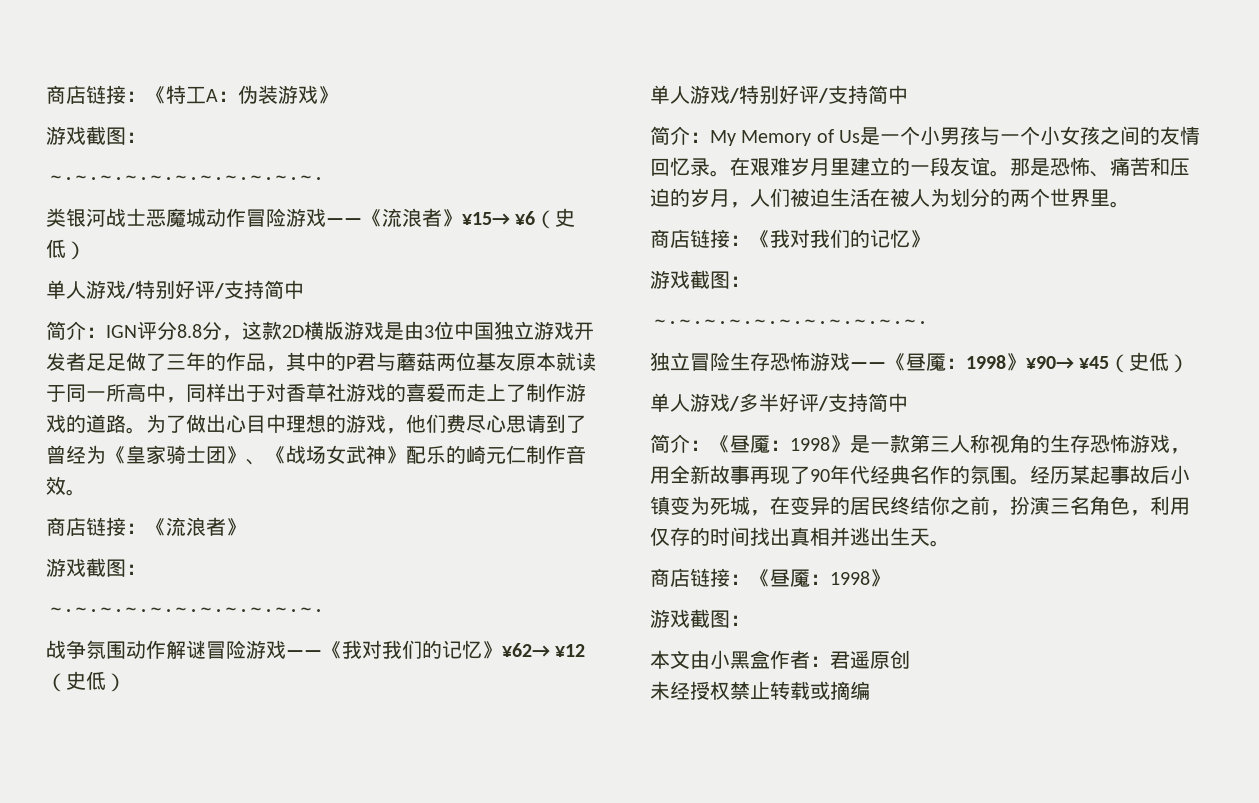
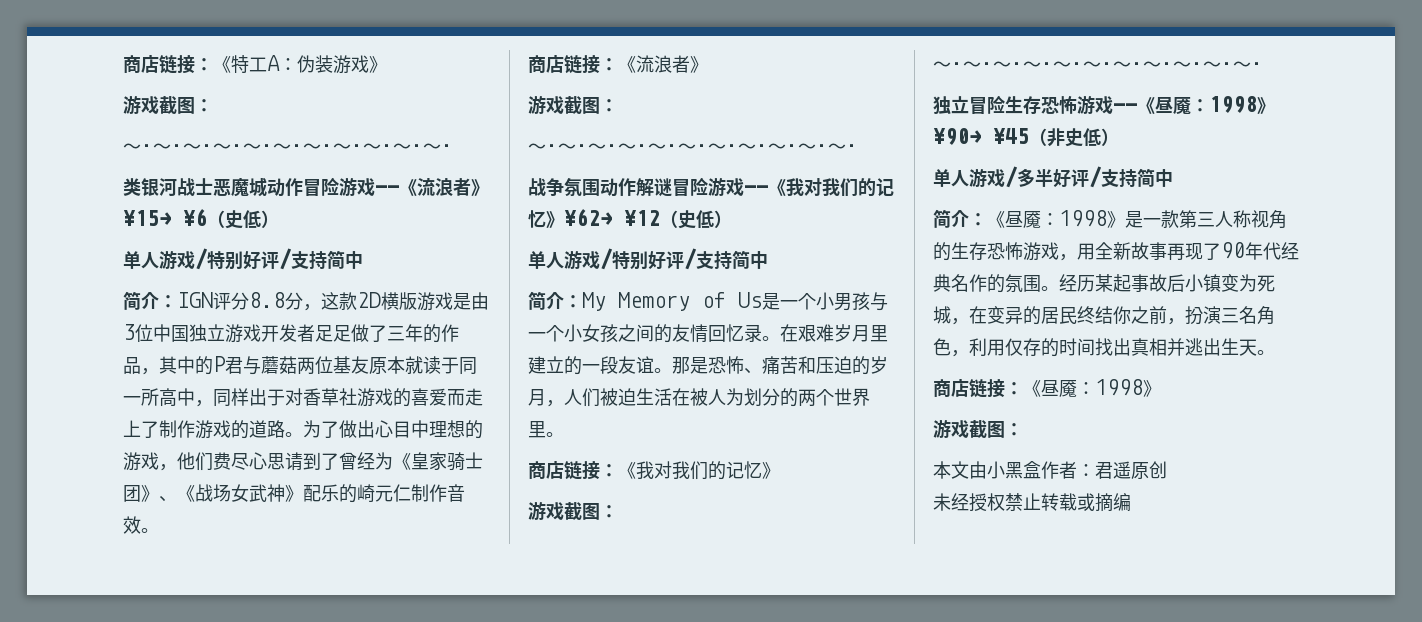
- 独立冒险生存恐怖游戏——《昼魇：1998》¥90→ ¥45（史低）
+ 独立冒险生存恐怖游戏——《昼魇：1998》¥90→ ¥45（非史低）

